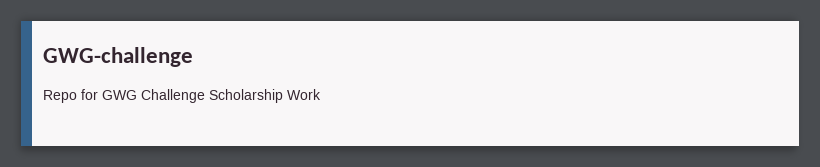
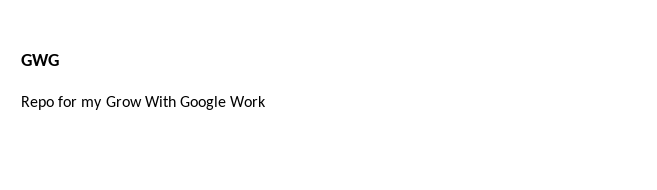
- GWG-challenge
+ GWG
- Repo for GWG Challenge Scholarship Work
+ Repo for my Grow With Google Work

